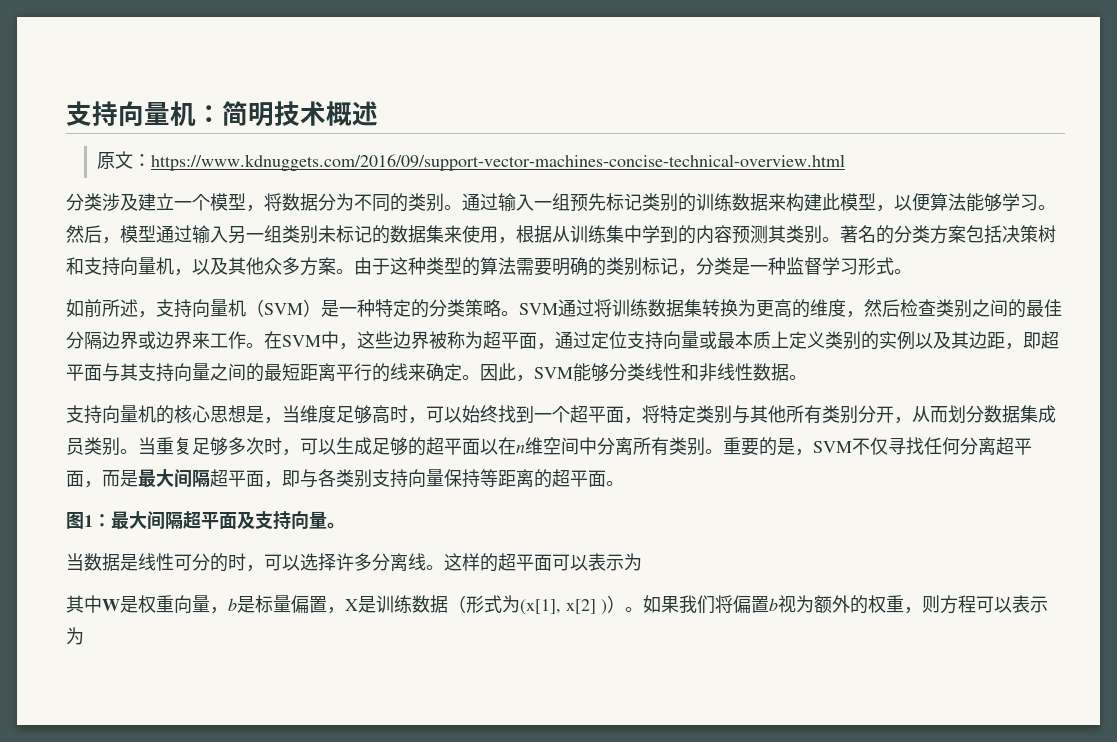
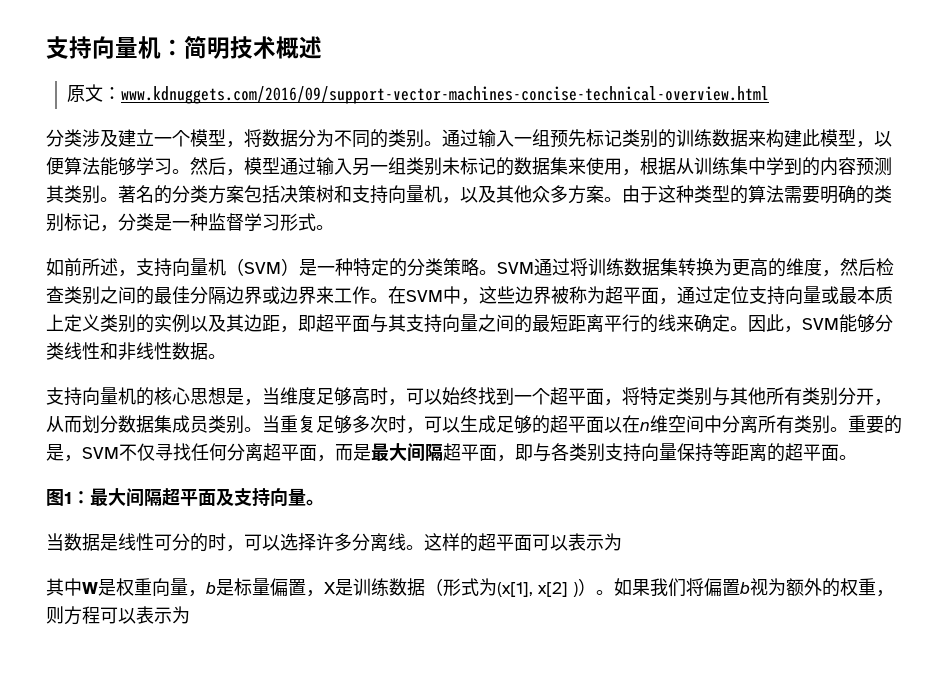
- 原文：https://www.kdnuggets.com/2016/09/support-vector-machines-concise-technical-overview.html
+ 原文：www.kdnuggets.com/2016/09/support-vector-machines-concise-technical-overview.html

